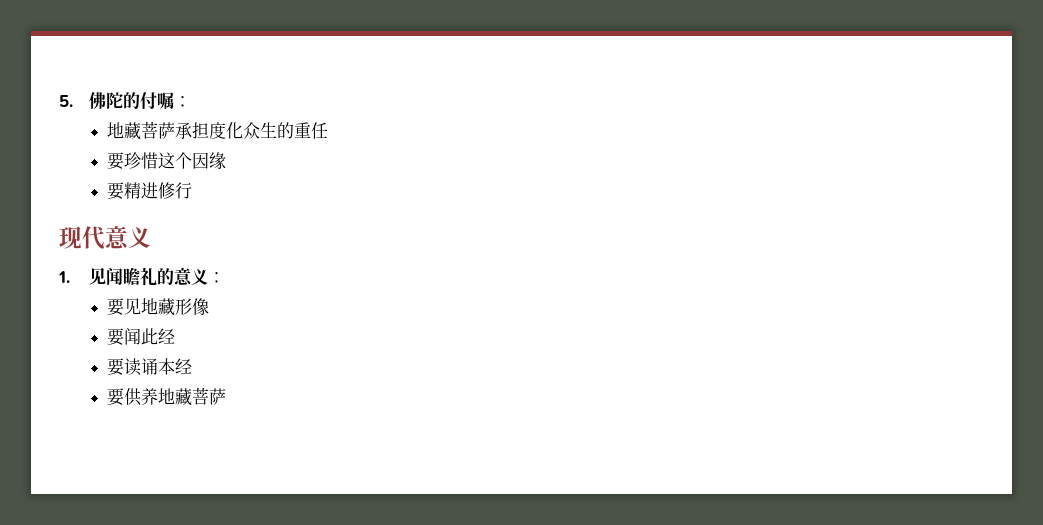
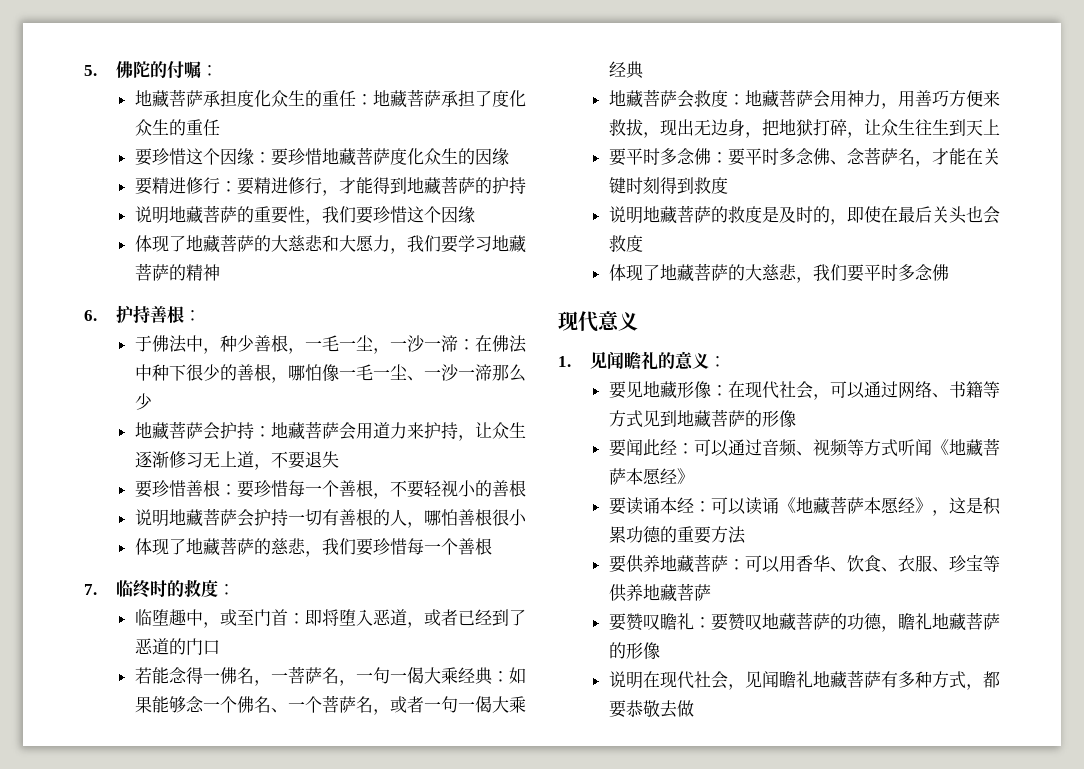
- 地藏菩萨承担度化众生的重任
- 要珍惜这个因缘
- 要精进修行
+ 地藏菩萨承担度化众生的重任：地藏菩萨承担了度化众生的重任
+ 要珍惜这个因缘：要珍惜地藏菩萨度化众生的因缘
+ 要精进修行：要精进修行，才能得到地藏菩萨的护持
+ 说明地藏菩萨的重要性，我们要珍惜这个因缘
+ 体现了地藏菩萨的大慈悲和大愿力，我们要学习地藏菩萨的精神
+ 6.护持善根：
+ 于佛法中，种少善根，一毛一尘，一沙一渧：在佛法中种下很少的善根，哪怕像一毛一尘、一沙一渧那么少
+ 地藏菩萨会护持：地藏菩萨会用道力来护持，让众生逐渐修习无上道，不要退失
+ 要珍惜善根：要珍惜每一个善根，不要轻视小的善根
+ 说明地藏菩萨会护持一切有善根的人，哪怕善根很小
+ 体现了地藏菩萨的慈悲，我们要珍惜每一个善根
+ 7.临终时的救度：
+ 临堕趣中，或至门首：即将堕入恶道，或者已经到了恶道的门口
+ 若能念得一佛名，一菩萨名，一句一偈大乘经典：如果能够念一个佛名、一个菩萨名，或者一句一偈大乘经典
+ 地藏菩萨会救度：地藏菩萨会用神力，用善巧方便来救拔，现出无边身，把地狱打碎，让众生往生到天上
+ 要平时多念佛：要平时多念佛、念菩萨名，才能在关键时刻得到救度
+ 说明地藏菩萨的救度是及时的，即使在最后关头也会救度
+ 体现了地藏菩萨的大慈悲，我们要平时多念佛
- 要见地藏形像
- 要闻此经
- 要读诵本经
- 要供养地藏菩萨
+ 要见地藏形像：在现代社会，可以通过网络、书籍等方式见到地藏菩萨的形像
+ 要闻此经：可以通过音频、视频等方式听闻《地藏菩萨本愿经》
+ 要读诵本经：可以读诵《地藏菩萨本愿经》，这是积累功德的重要方法
+ 要供养地藏菩萨：可以用香华、饮食、衣服、珍宝等供养地藏菩萨
+ 要赞叹瞻礼：要赞叹地藏菩萨的功德，瞻礼地藏菩萨的形像
+ 说明在现代社会，见闻瞻礼地藏菩萨有多种方式，都要恭敬去做

